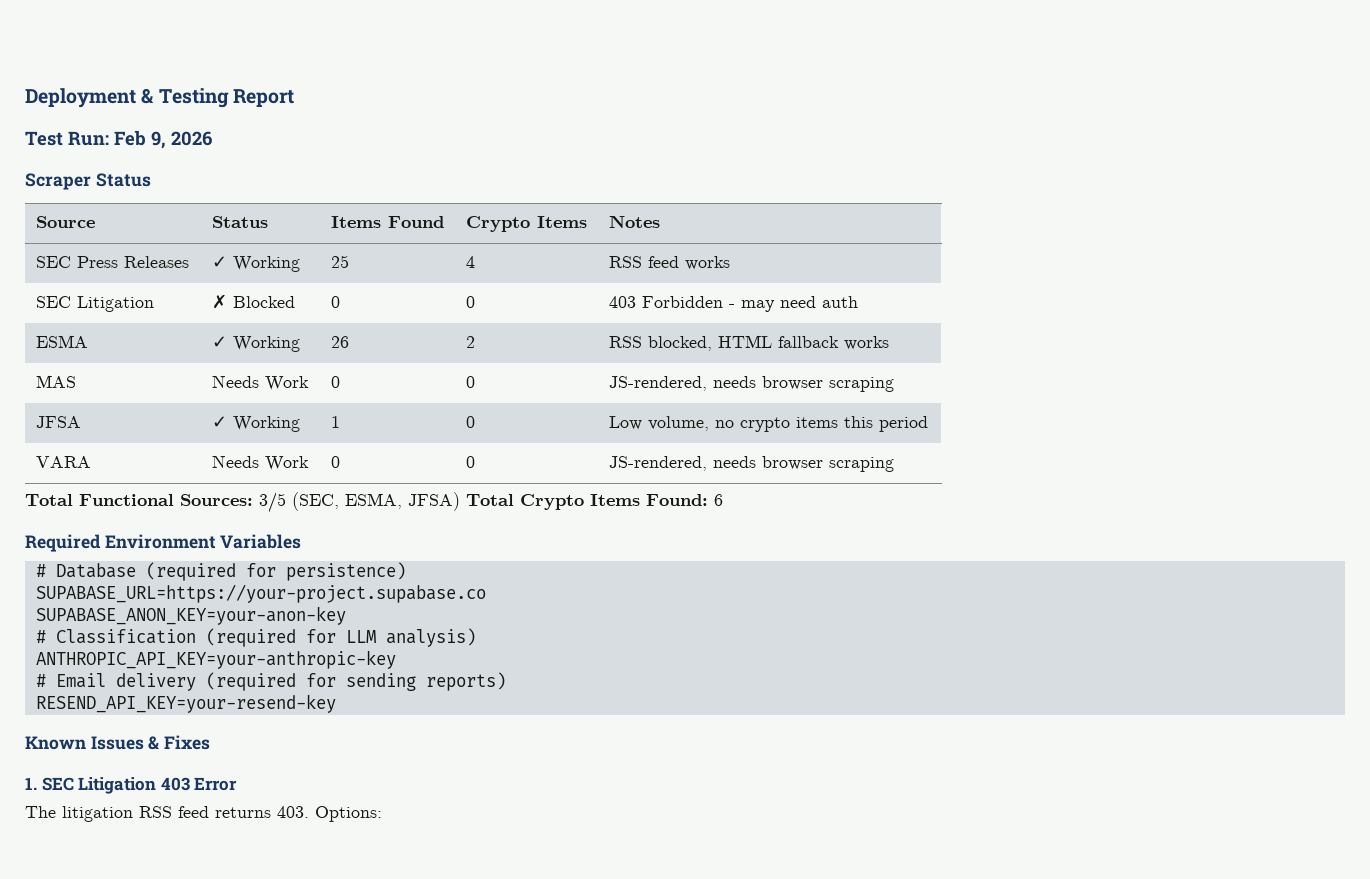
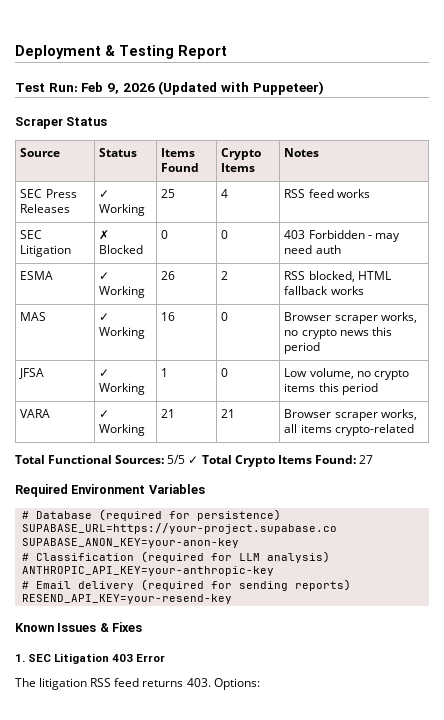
- Test Run: Feb 9, 2026
+ Test Run: Feb 9, 2026 (Updated with Puppeteer)
- MAS | Needs Work | 0 | 0 | JS-rendered, needs browser scraping
+ MAS | ✓ Working | 16 | 0 | Browser scraper works, no crypto news this period
- VARA | Needs Work | 0 | 0 | JS-rendered, needs browser scraping
+ VARA | ✓ Working | 21 | 21 | Browser scraper works, all items crypto-related
- Total Functional Sources: 3/5 (SEC, ESMA, JFSA) Total Crypto Items Found: 6
+ Total Functional Sources: 5/5 ✓ Total Crypto Items Found: 27

